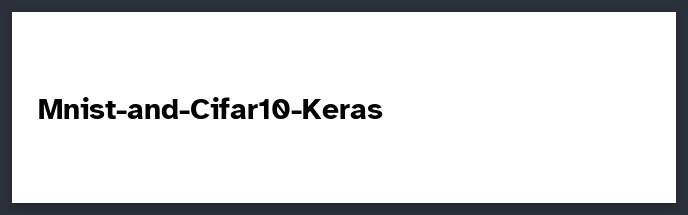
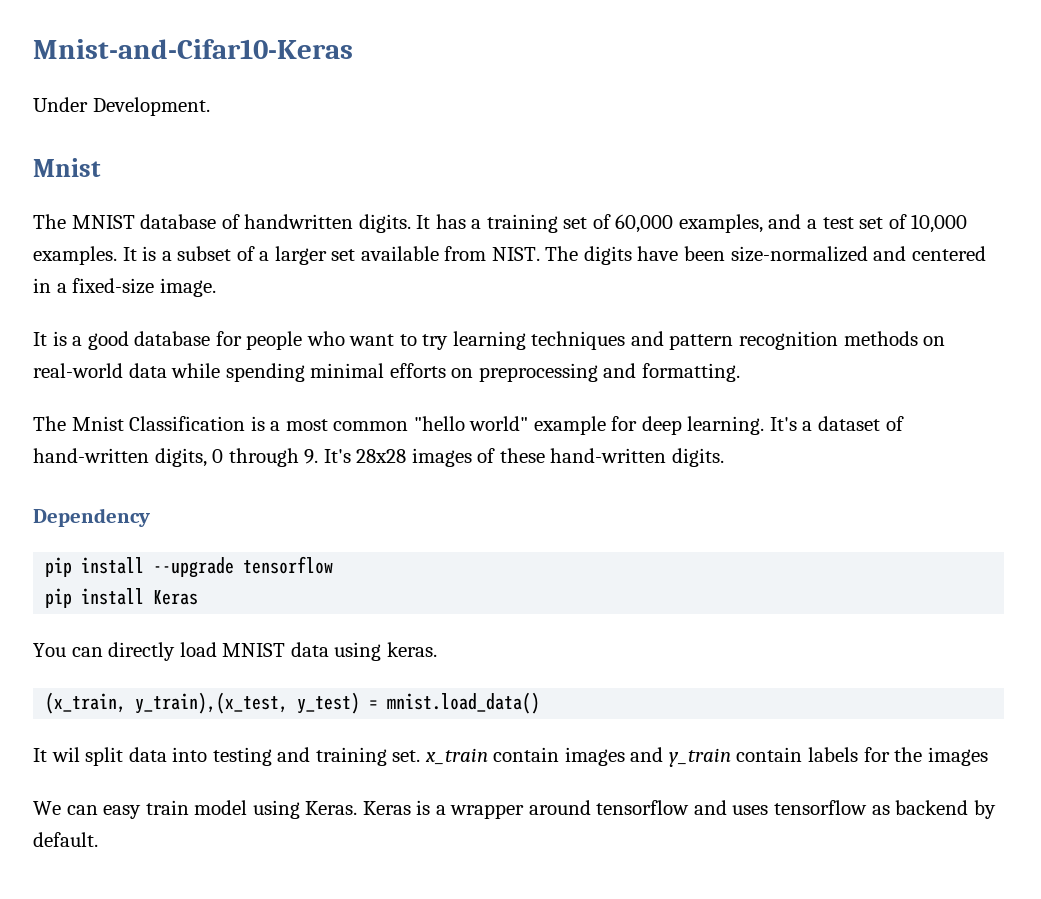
+ Under Development.
+ Mnist
+ The MNIST database of handwritten digits. It has a training set of 60,000 examples, and a test set of 10,000 examples. It is a subset of a larger set available from NIST. The digits have been size-normalized and centered in a fixed-size image.
+ It is a good database for people who want to try learning techniques and pattern recognition methods on real-world data while spending minimal efforts on preprocessing and formatting.
+ The Mnist Classification is a most common "hello world" example for deep learning. It's a dataset of hand-written digits, 0 through 9. It's 28x28 images of these hand-written digits.
+ Dependency
+ pip install --upgrade tensorflow
+ pip install Keras
+ You can directly load MNIST data using keras.
+ (x_train, y_train),(x_test, y_test) = mnist.load_data()
+ It wil split data into testing and training set. x_train contain images and y_train contain labels for the images
+ We can easy train model using Keras. Keras is a wrapper around tensorflow and uses tensorflow as backend by default.

